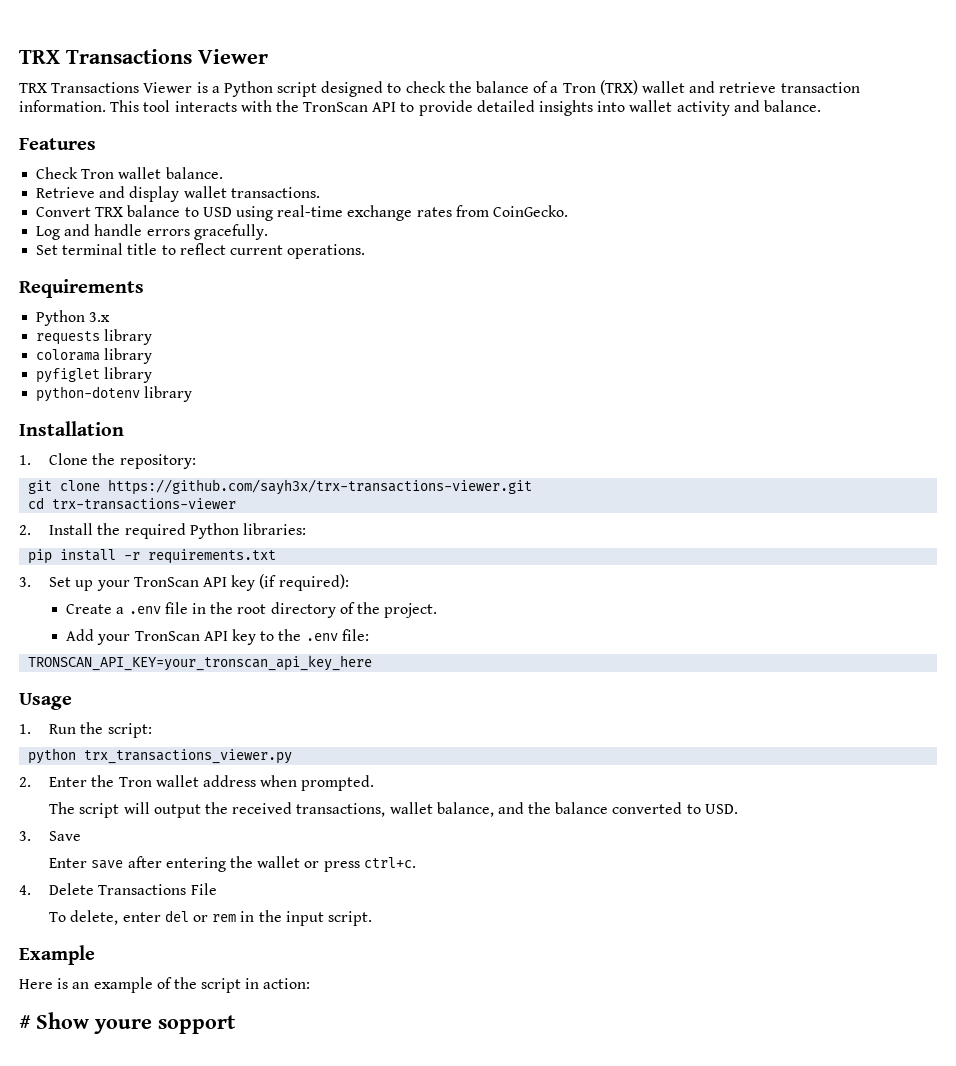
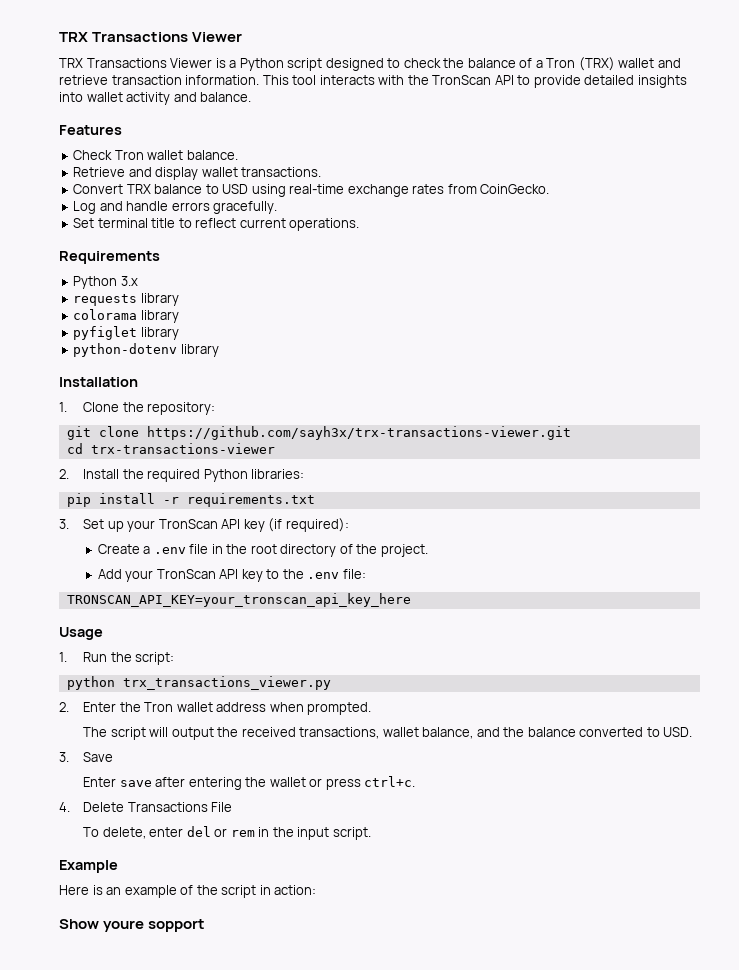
- # Show youre sopport
+ Show youre sopport

